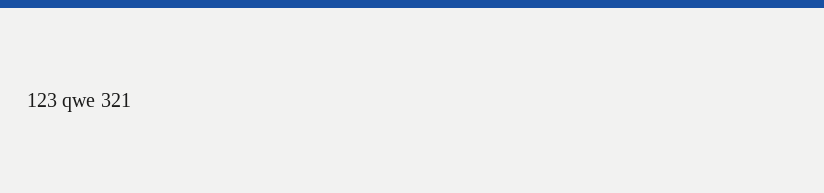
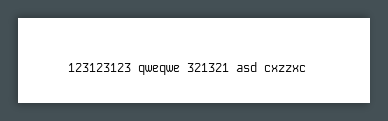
- 123 qwe 321
+ 123123123 qweqwe 321321 asd cxzzxc

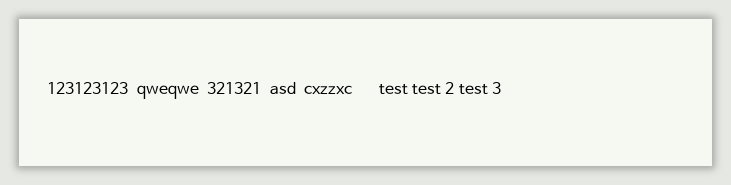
- 123123123 qweqwe 321321 asd cxzzxc
+ 123123123 qweqwe 321321 asd cxzzxc test test 2 test 3

